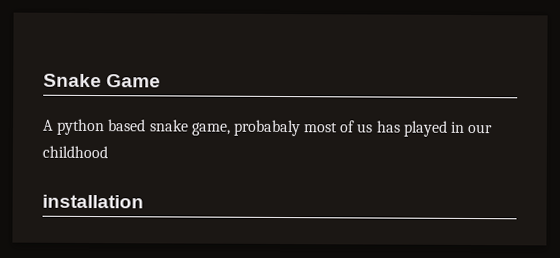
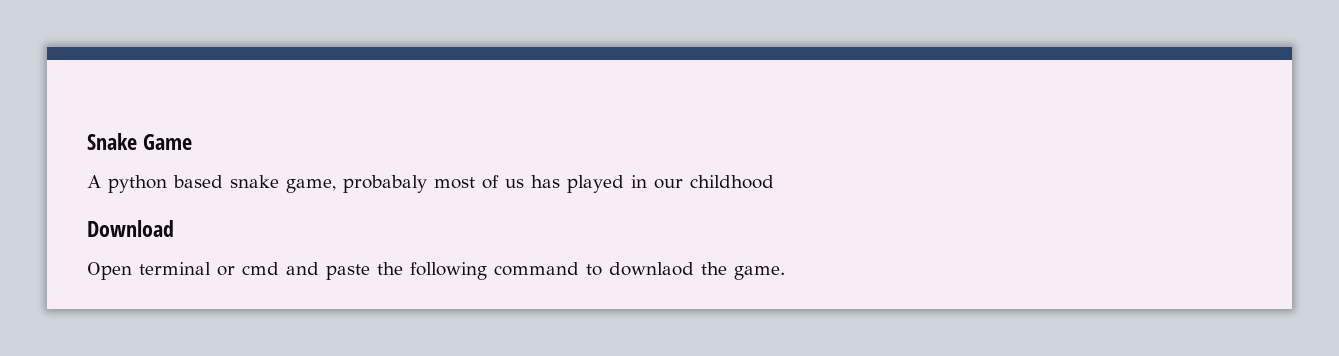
- installation
+ Download
+ Open terminal or cmd and paste the following command to downlaod the game.

